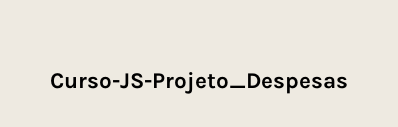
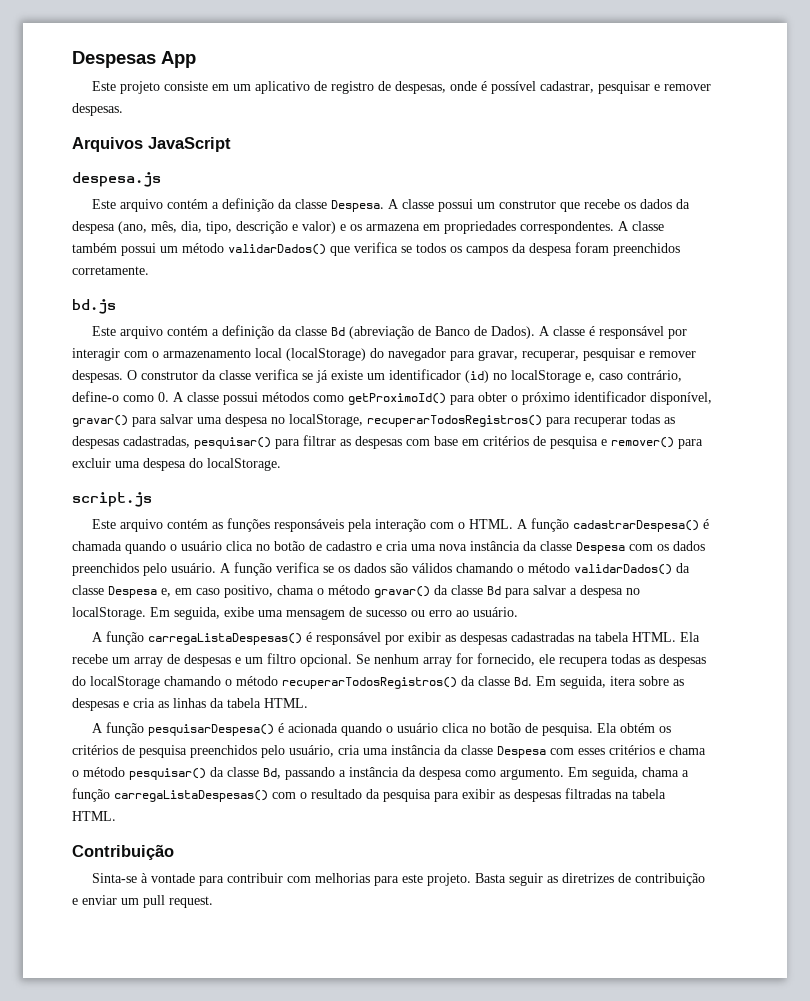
- Curso-JS-Projeto_Despesas
+ Despesas App
+ Este projeto consiste em um aplicativo de registro de despesas, onde é possível cadastrar, pesquisar e remover despesas.
+ Arquivos JavaScript
+ despesa.js
+ Este arquivo contém a definição da classe Despesa. A classe possui um construtor que recebe os dados da despesa (ano, mês, dia, tipo, descrição e valor) e os armazena em propriedades correspondentes. A classe também possui um método validarDados() que verifica se todos os campos da despesa foram preenchidos corretamente.
+ bd.js
+ Este arquivo contém a definição da classe Bd (abreviação de Banco de Dados). A classe é responsável por interagir com o armazenamento local (localStorage) do navegador para gravar, recuperar, pesquisar e remover despesas. O construtor da classe verifica se já existe um identificador (id) no localStorage e, caso contrário, define-o como 0. A classe possui métodos como getProximoId() para obter o próximo identificador disponível, gravar() para salvar uma despesa no localStorage, recuperarTodosRegistros() para recuperar todas as despesas cadastradas, pesquisar() para filtrar as despesas com base em critérios de pesquisa e remover() para excluir uma despesa do localStorage.
+ script.js
+ Este arquivo contém as funções responsáveis pela interação com o HTML. A função cadastrarDespesa() é chamada quando o usuário clica no botão de cadastro e cria uma nova instância da classe Despesa com os dados preenchidos pelo usuário. A função verifica se os dados são válidos chamando o método validarDados() da classe Despesa e, em caso positivo, chama o método gravar() da classe Bd para salvar a despesa no localStorage. Em seguida, exibe uma mensagem de sucesso ou erro ao usuário.
+ A função carregaListaDespesas() é responsável por exibir as despesas cadastradas na tabela HTML. Ela recebe um array de despesas e um filtro opcional. Se nenhum array for fornecido, ele recupera todas as despesas do localStorage chamando o método recuperarTodosRegistros() da classe Bd. Em seguida, itera sobre as despesas e cria as linhas da tabela HTML.
+ A função pesquisarDespesa() é acionada quando o usuário clica no botão de pesquisa. Ela obtém os critérios de pesquisa preenchidos pelo usuário, cria uma instância da classe Despesa com esses critérios e chama o método pesquisar() da classe Bd, passando a instância da despesa como argumento. Em seguida, chama a função carregaListaDespesas() com o resultado da pesquisa para exibir as despesas filtradas na tabela HTML.
+ Contribuição
+ Sinta-se à vontade para contribuir com melhorias para este projeto. Basta seguir as diretrizes de contribuição e enviar um pull request.

